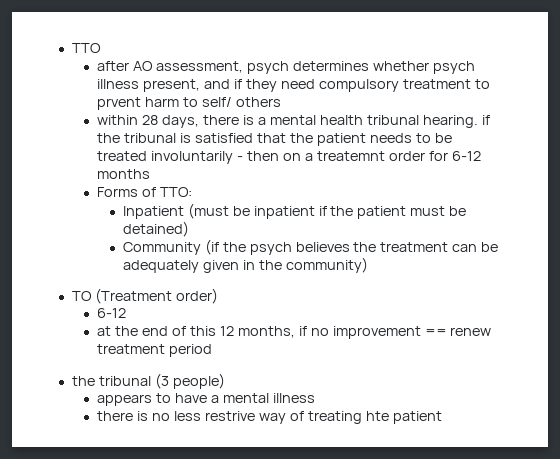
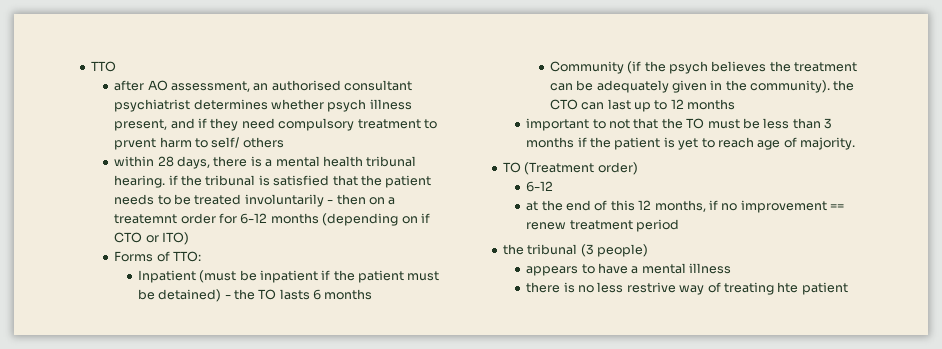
- after AO assessment, psych determines whether psych illness present, and if they need compulsory treatment to prvent harm to self/ others
+ after AO assessment, an authorised consultant psychiatrist determines whether psych illness present, and if they need compulsory treatment to prvent harm to self/ others
- within 28 days, there is a mental health tribunal hearing. if the tribunal is satisfied that the patient needs to be treated involuntarily - then on a treatemnt order for 6-12 months
+ within 28 days, there is a mental health tribunal hearing. if the tribunal is satisfied that the patient needs to be treated involuntarily - then on a treatemnt order for 6-12 months (depending on if CTO or ITO)
- Inpatient (must be inpatient if the patient must be detained)
+ Inpatient (must be inpatient if the patient must be detained) - the TO lasts 6 months
- Community (if the psych believes the treatment can be adequately given in the community)
+ Community (if the psych believes the treatment can be adequately given in the community). the CTO can last up to 12 months
+ important to not that the TO must be less than 3 months if the patient is yet to reach age of majority.

